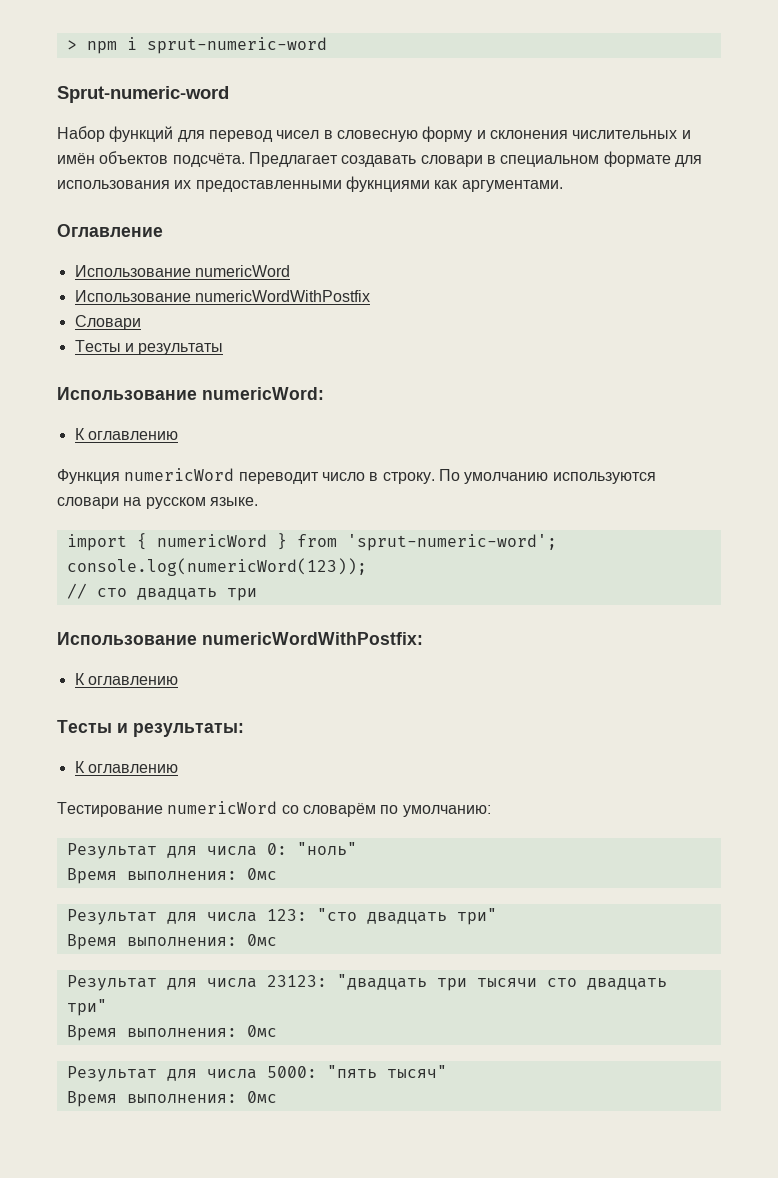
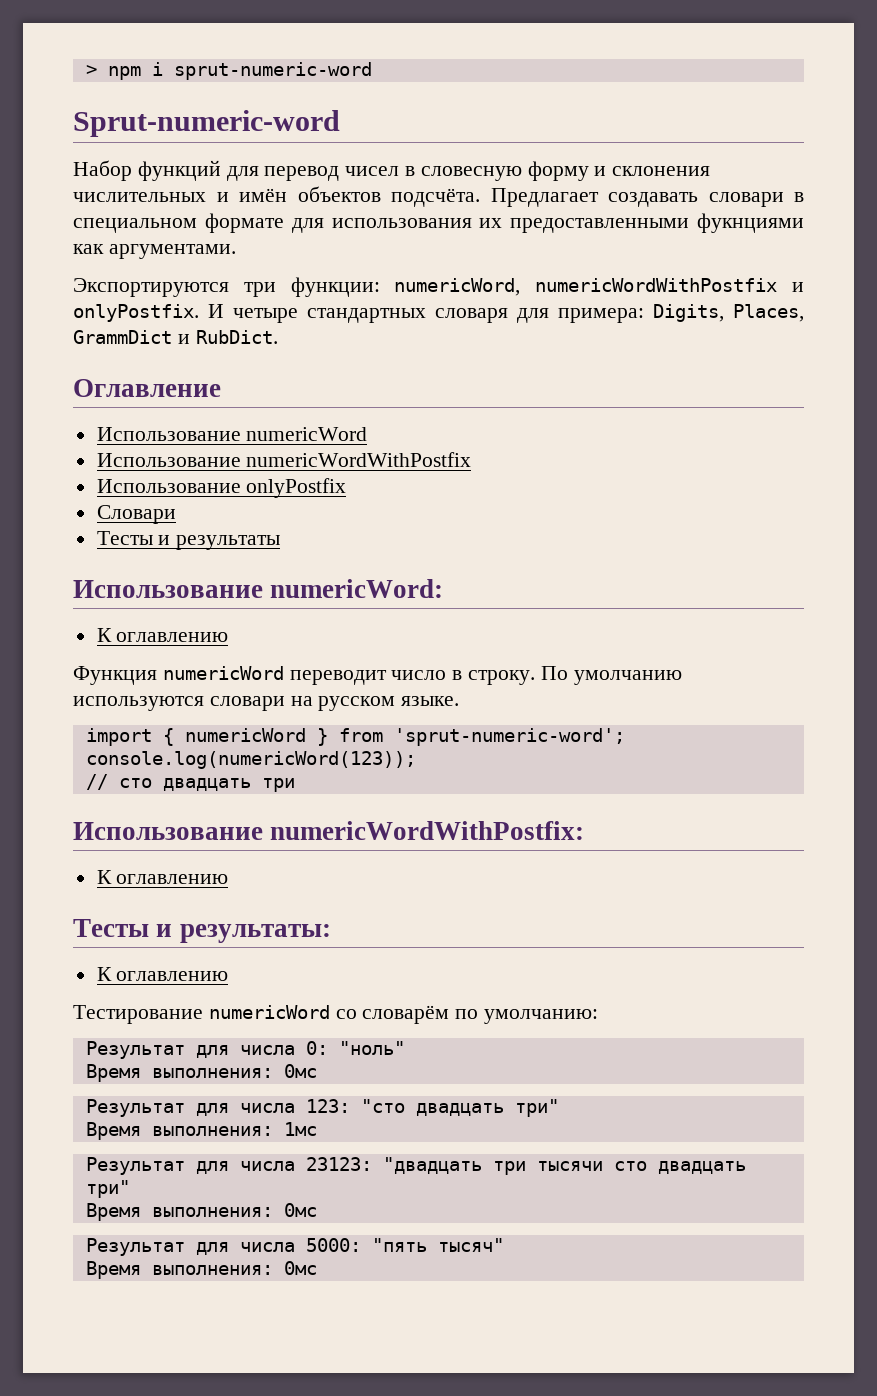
+ Экспортируются три функции: numericWord, numericWordWithPostfix и onlyPostfix. И четыре стандартных словаря для примера: Digits, Places, GrammDict и RubDict.
+ Использование onlyPostfix
  Результат для числа 123: "сто двадцать три"
- Время выполнения: 0мс
+ Время выполнения: 1мс

